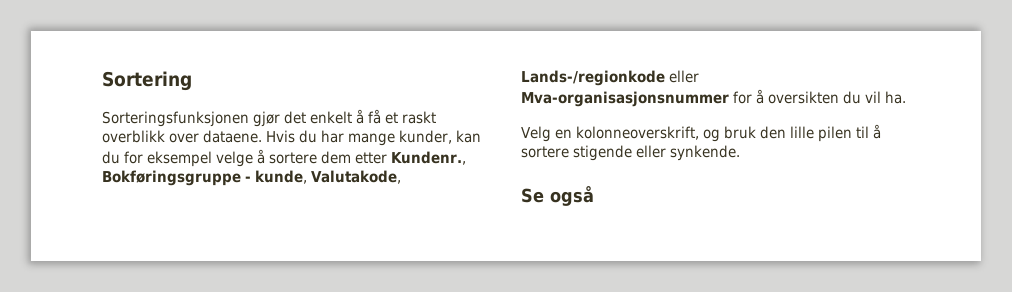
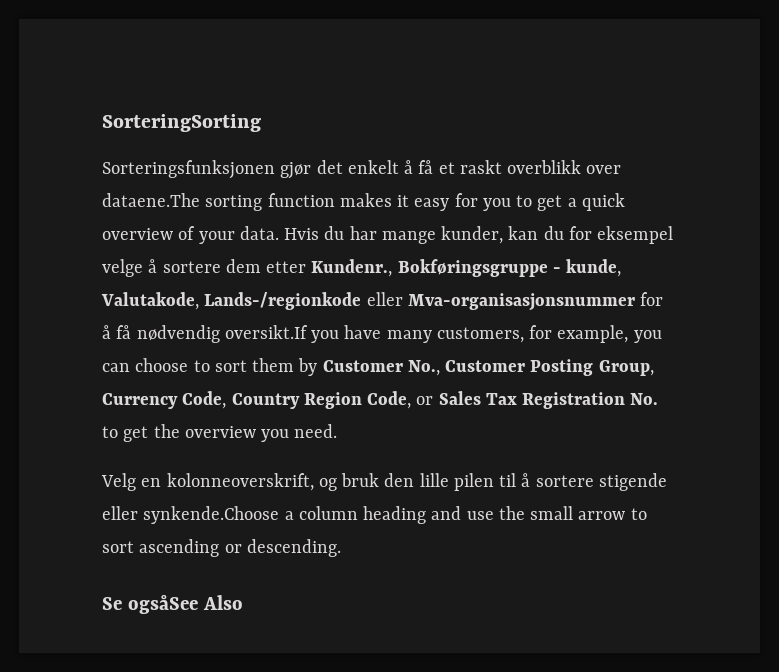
- Sortering
+ SorteringSorting
- Sorteringsfunksjonen gjør det enkelt å få et raskt overblikk over dataene.
+ Sorteringsfunksjonen gjør det enkelt å få et raskt overblikk over dataene.The sorting function makes it easy for you to get a quick overview of your data.
- Hvis du har mange kunder, kan du for eksempel velge å sortere dem etter Kundenr., Bokføringsgruppe - kunde, Valutakode, Lands-/regionkode eller Mva-organisasjonsnummer for å oversikten du vil ha.
+ Hvis du har mange kunder, kan du for eksempel velge å sortere dem etter Kundenr., Bokføringsgruppe - kunde, Valutakode, Lands-/regionkode eller Mva-organisasjonsnummer for å få nødvendig oversikt.If you have many customers, for example, you can choose to sort them by Customer No., Customer Posting Group, Currency Code, Country Region Code, or Sales Tax Registration No. to get the overview you need.
- Velg en kolonneoverskrift, og bruk den lille pilen til å sortere stigende eller synkende.
+ Velg en kolonneoverskrift, og bruk den lille pilen til å sortere stigende eller synkende.Choose a column heading and use the small arrow to sort ascending or descending.
- Se også
+ Se ogsåSee Also

